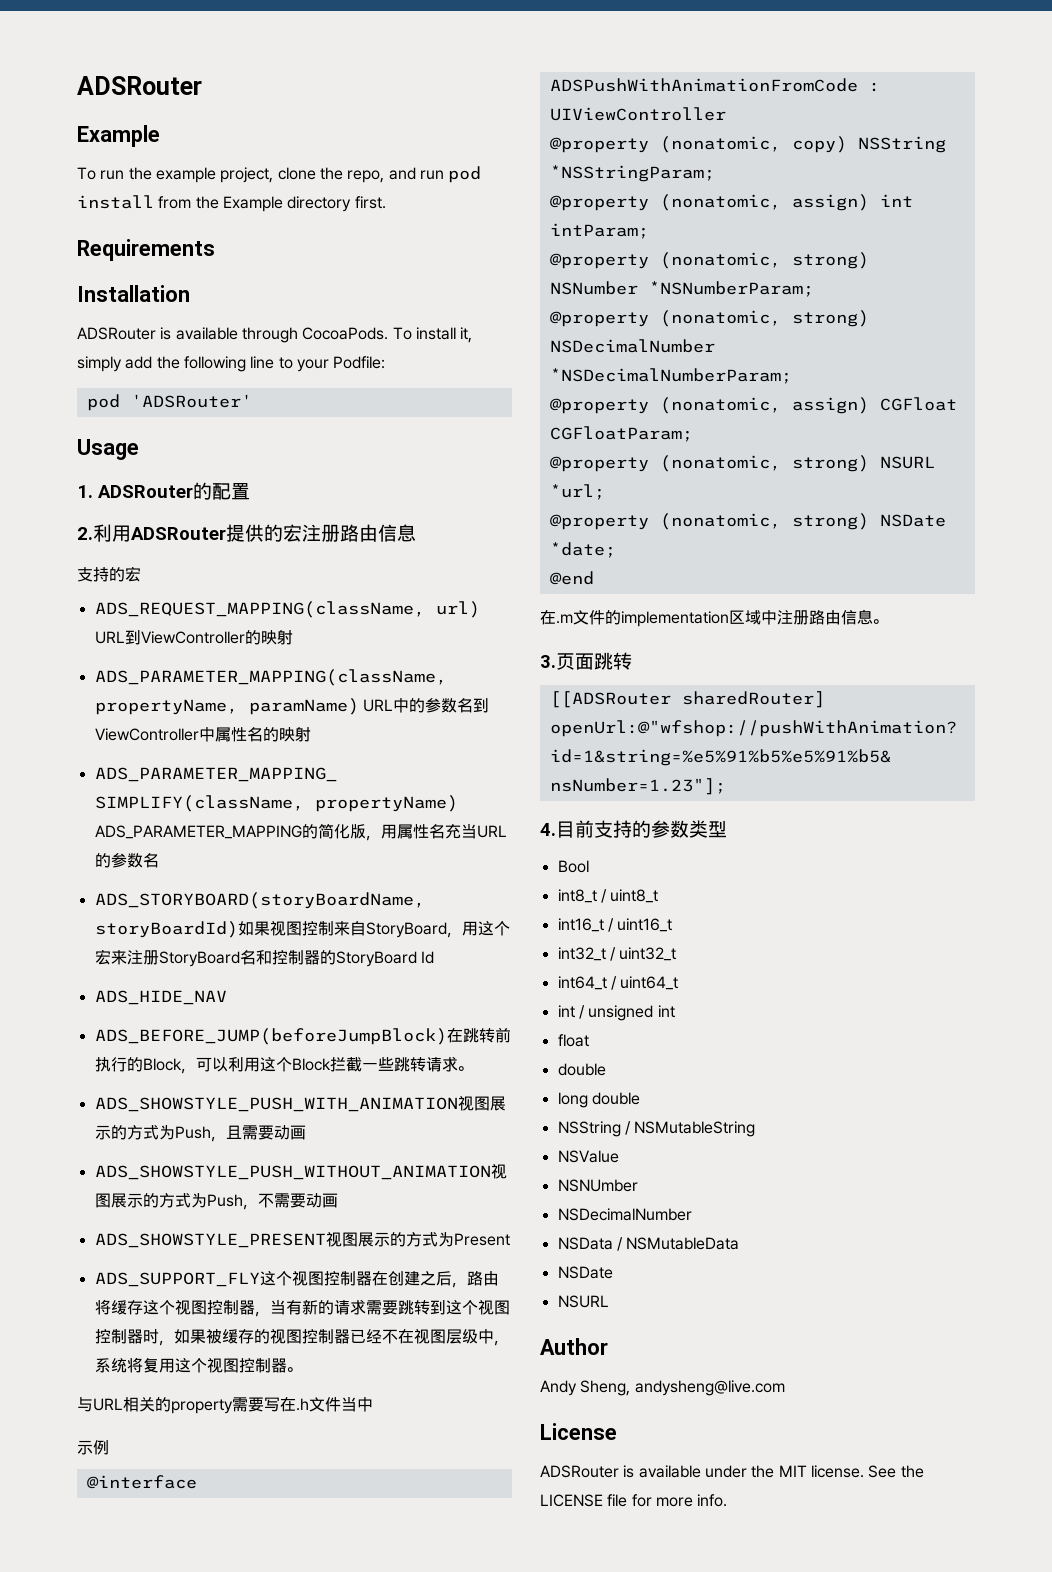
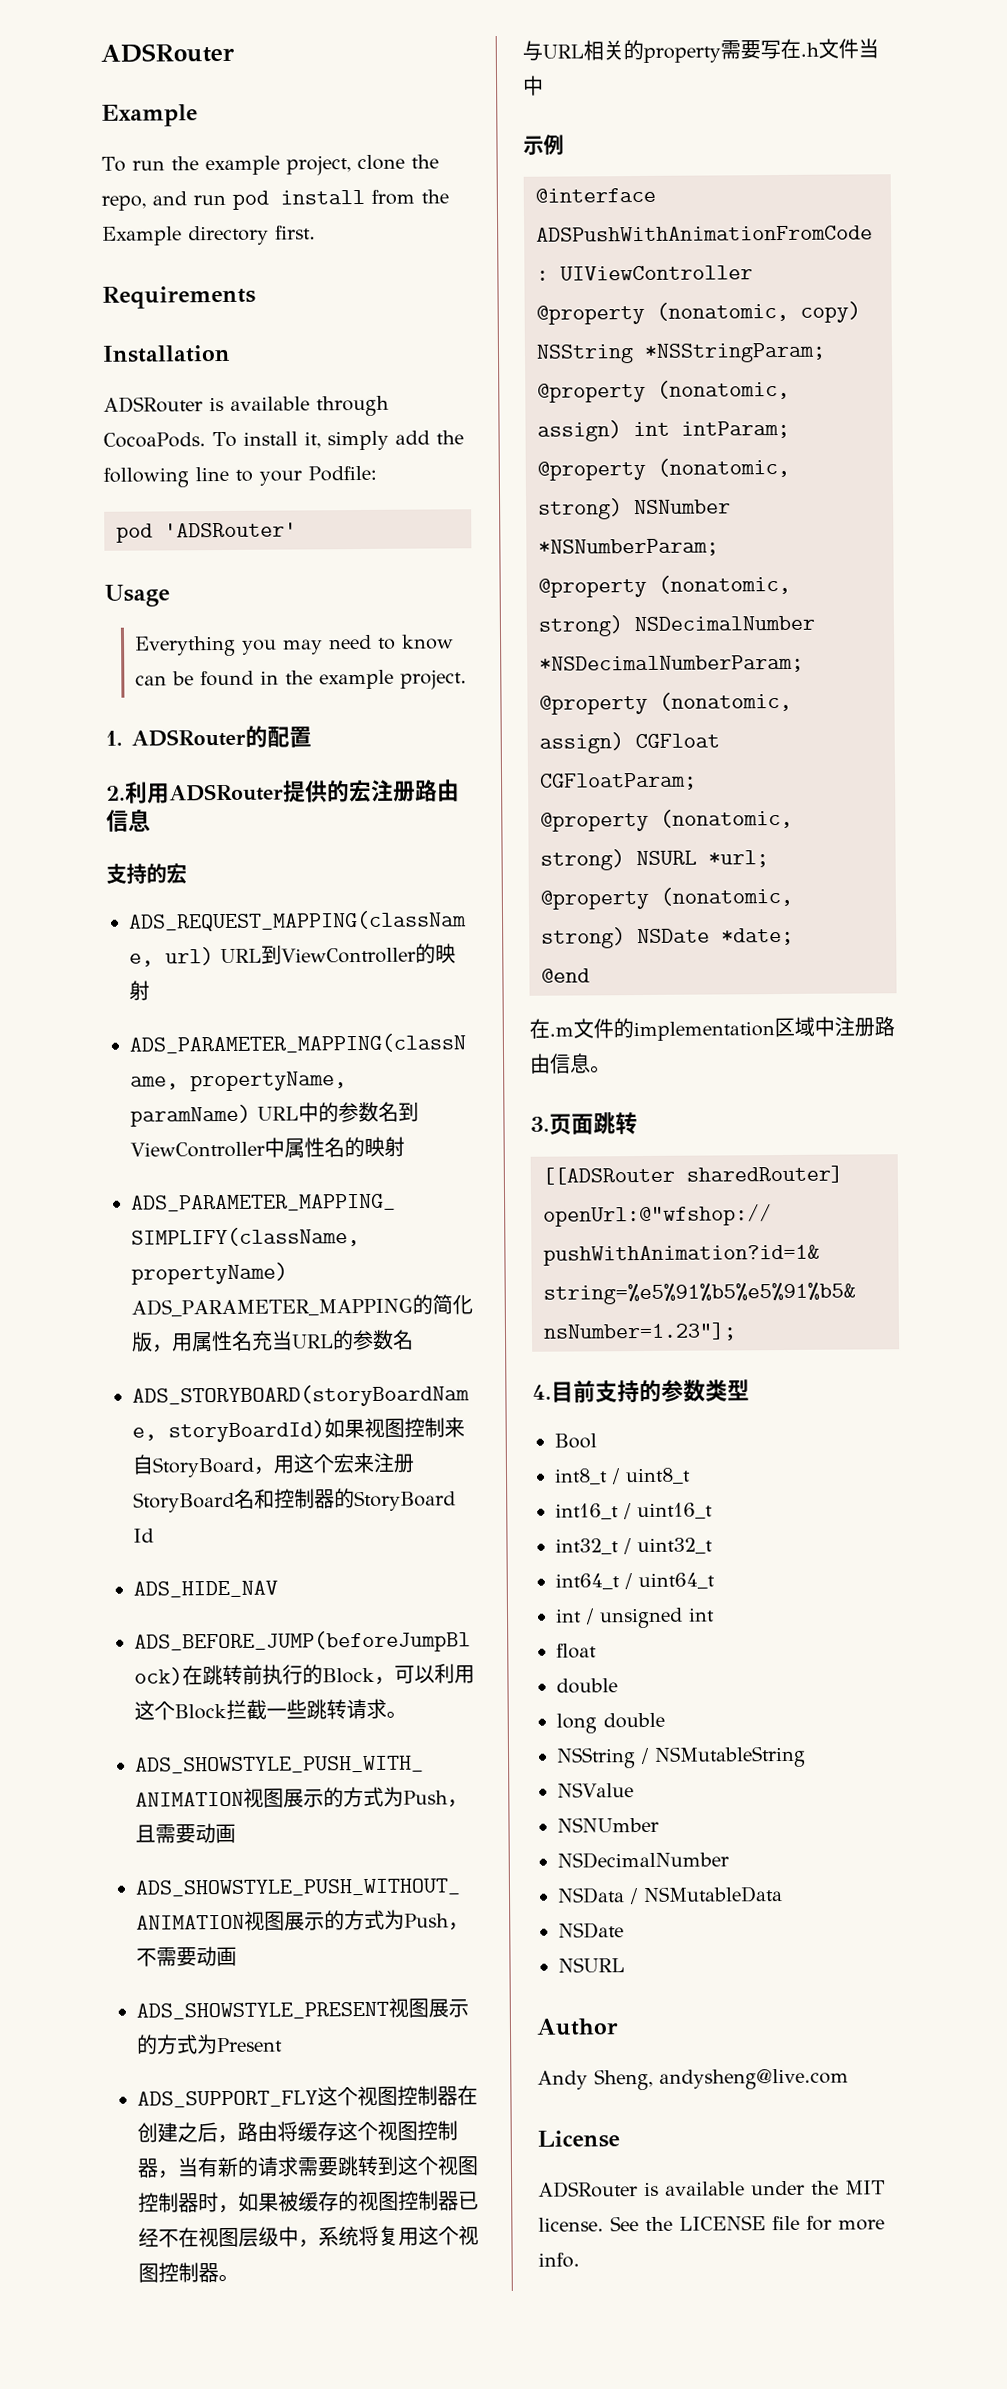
+ Everything you may need to know can be found in the example project.

